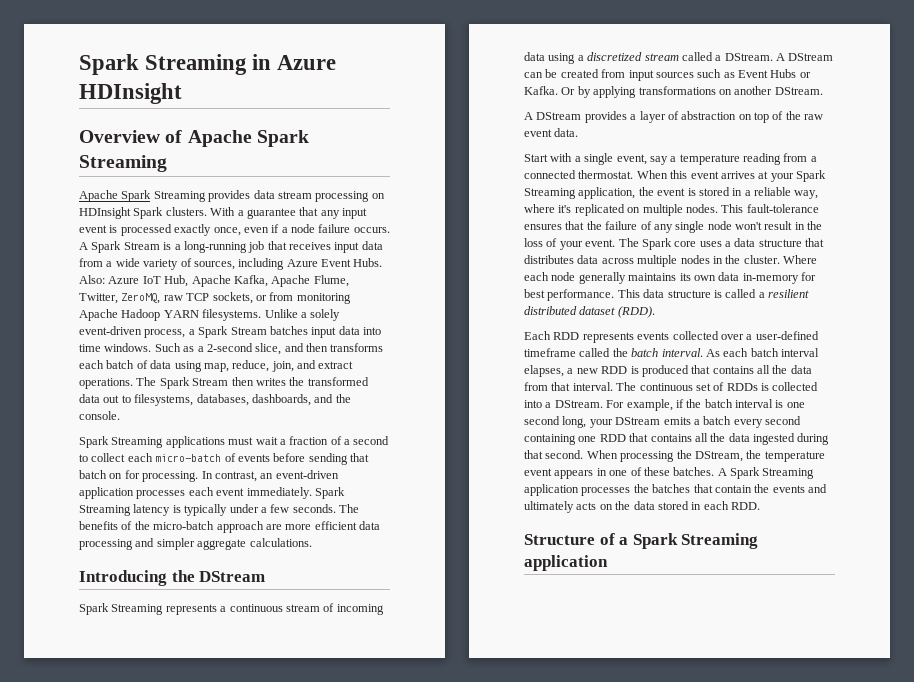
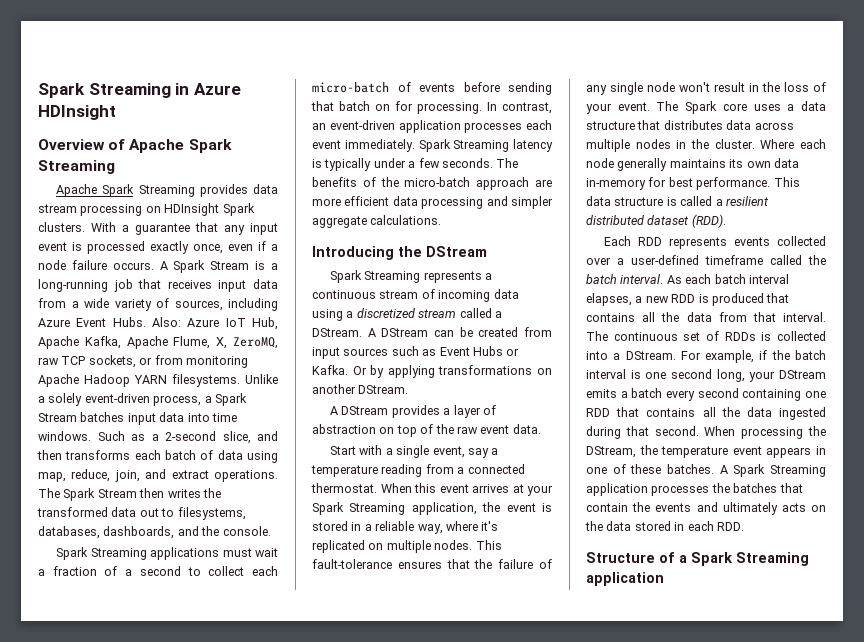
- Also: Azure IoT Hub, Apache Kafka, Apache Flume, Twitter, ZeroMQ, raw TCP sockets, or from monitoring Apache Hadoop YARN filesystems.
+ Also: Azure IoT Hub, Apache Kafka, Apache Flume, X, ZeroMQ, raw TCP sockets, or from monitoring Apache Hadoop YARN filesystems.

